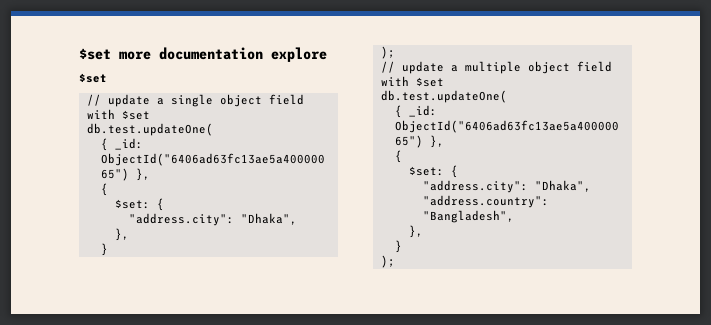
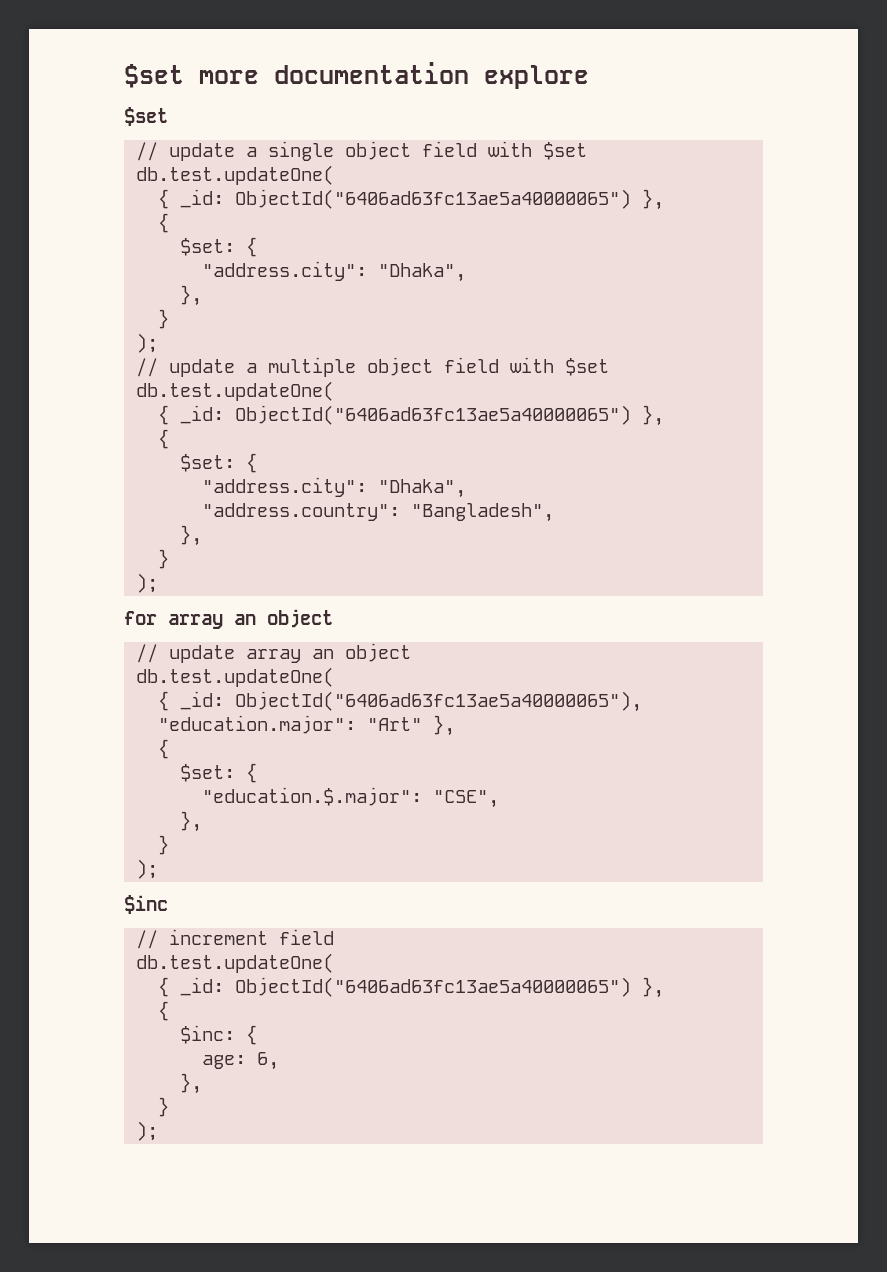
+ for array an object
+ // update array an object
+ db.test.updateOne(
+ { _id: ObjectId("6406ad63fc13ae5a40000065"), "education.major": "Art" },
+ {
+ $set: {
+ "education.$.major": "CSE",
+ },
+ }
+ );
+ $inc
+ // increment field
+ db.test.updateOne(
+ { _id: ObjectId("6406ad63fc13ae5a40000065") },
+ {
+ $inc: {
+ age: 6,
+ },
+ }
+ );

